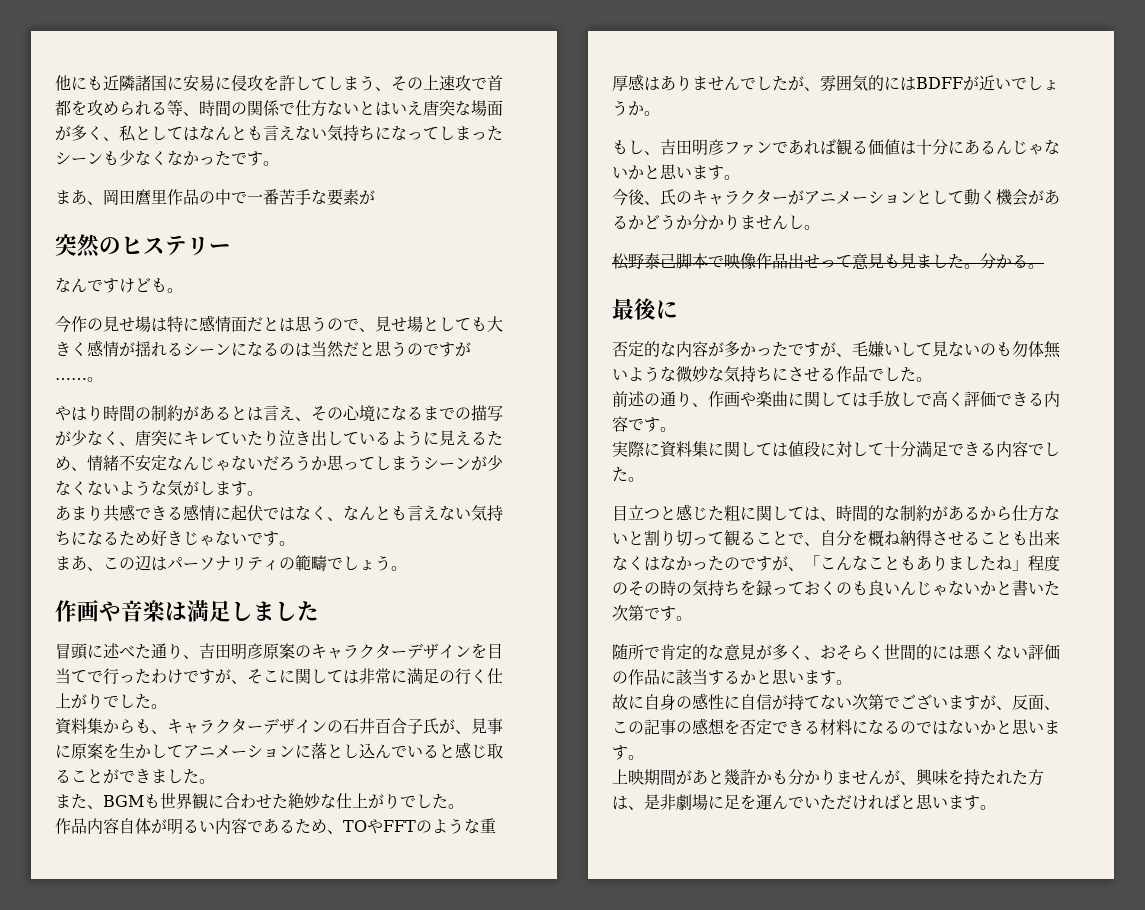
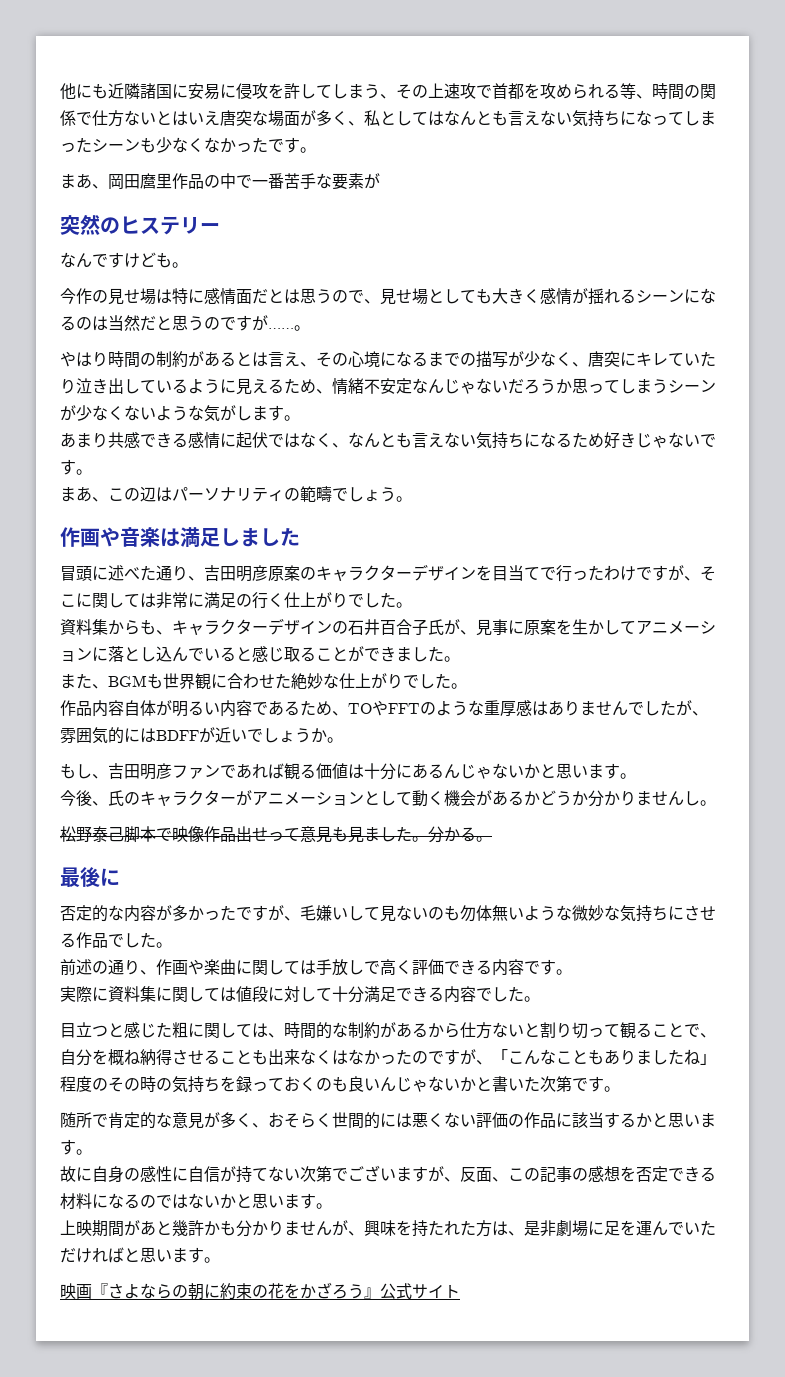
+ 映画『さよならの朝に約束の花をかざろう』公式サイト

